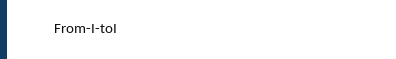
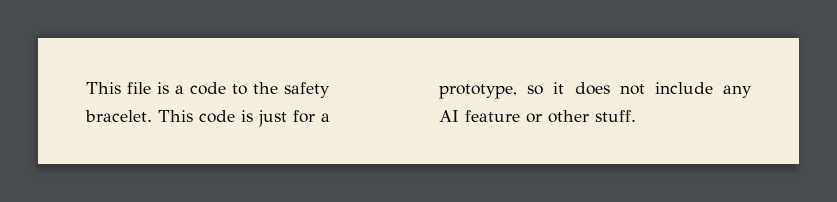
- From-I-toI
+ This file is a code to the safety bracelet. This code is just for a prototype, so it does not include any AI feature or other stuff.

